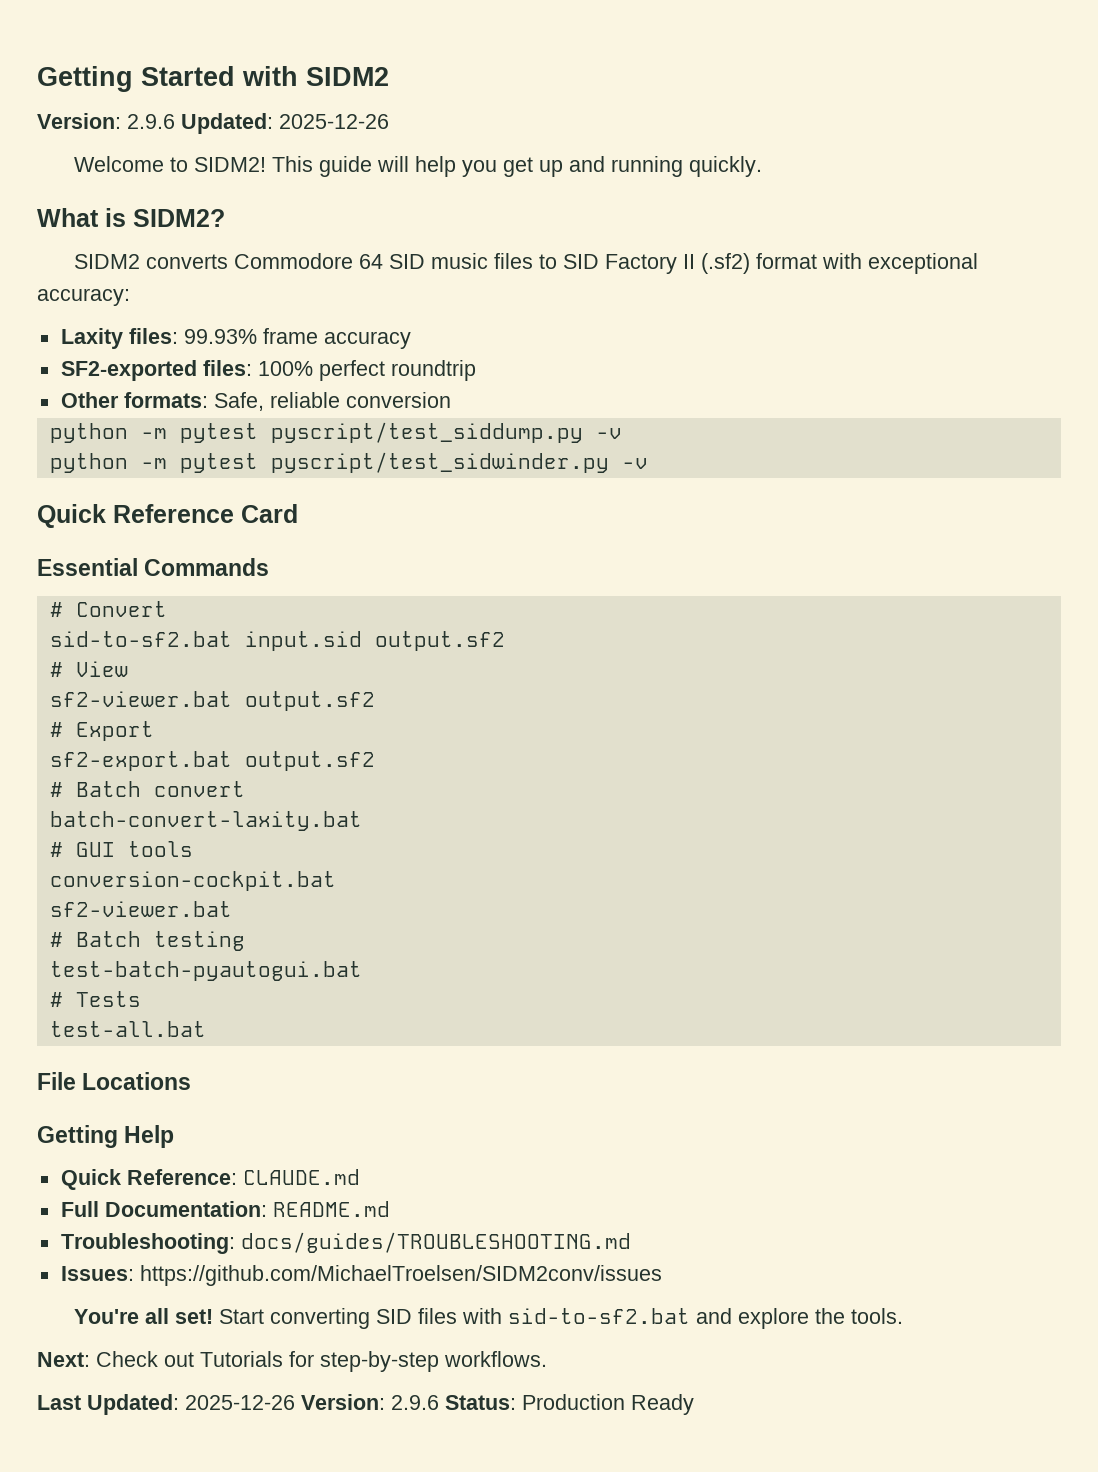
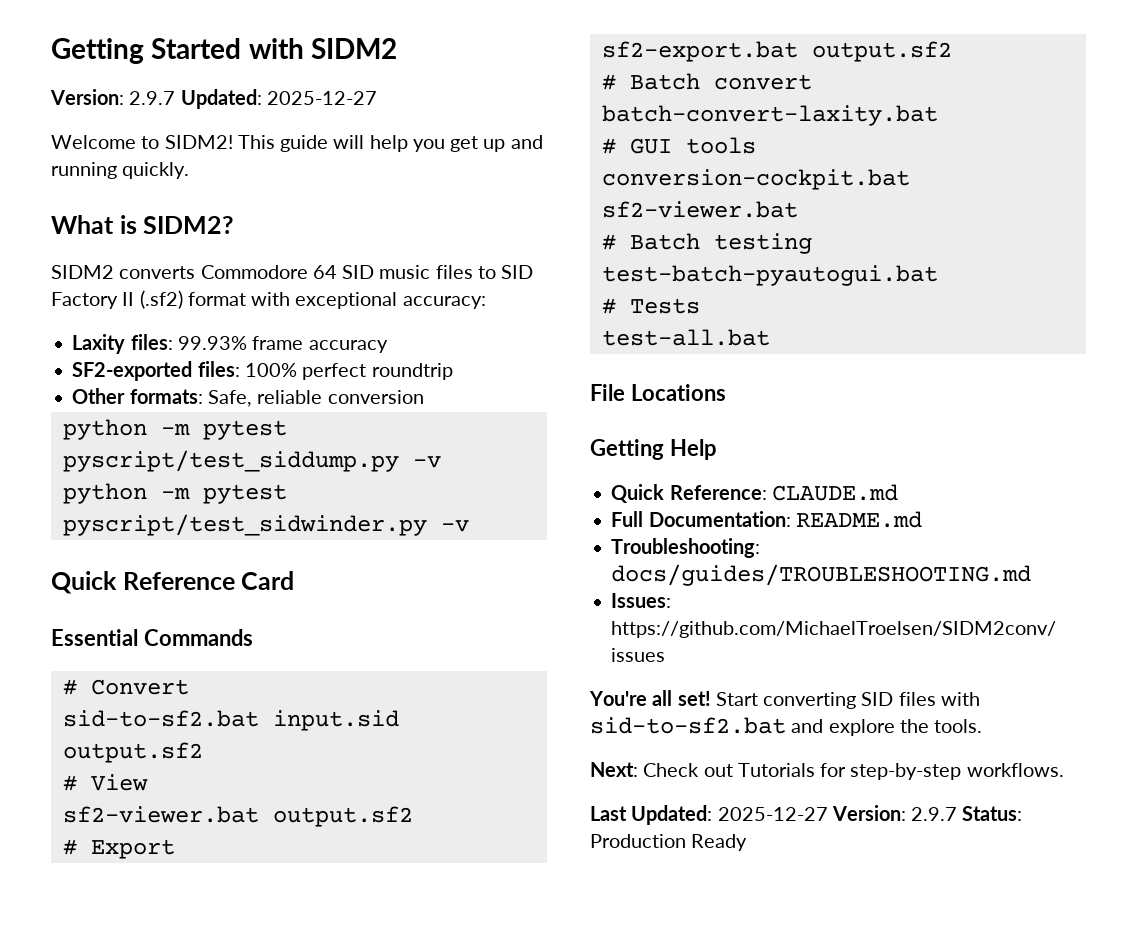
- Version: 2.9.6 Updated: 2025-12-26
+ Version: 2.9.7 Updated: 2025-12-27
- Last Updated: 2025-12-26 Version: 2.9.6 Status: Production Ready
+ Last Updated: 2025-12-27 Version: 2.9.7 Status: Production Ready

